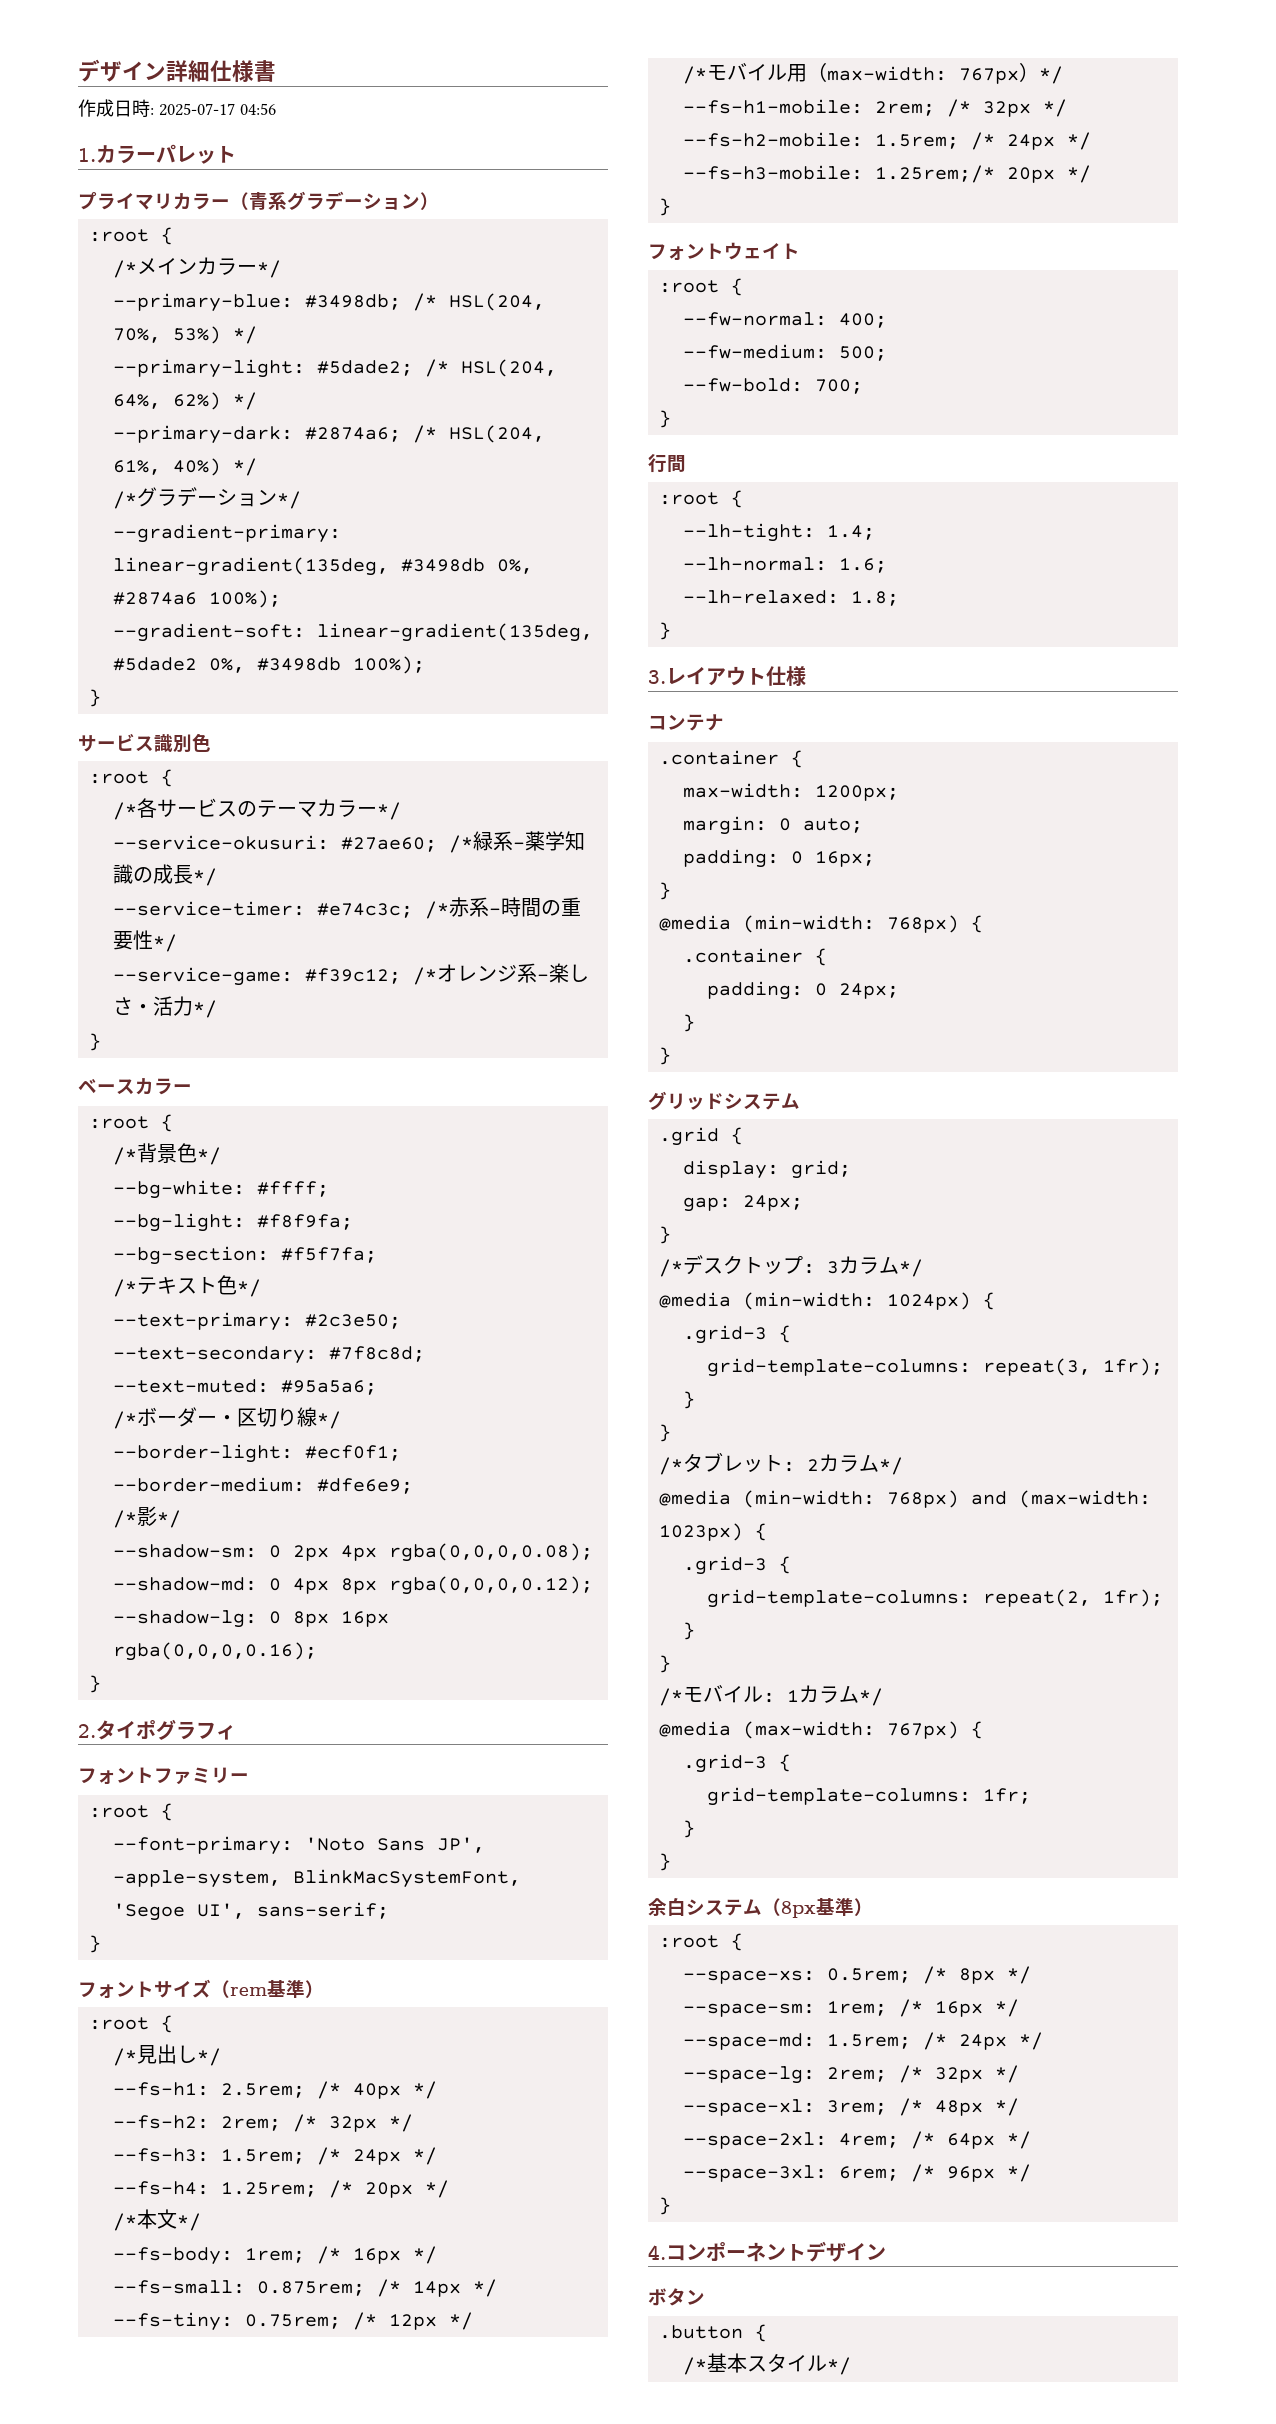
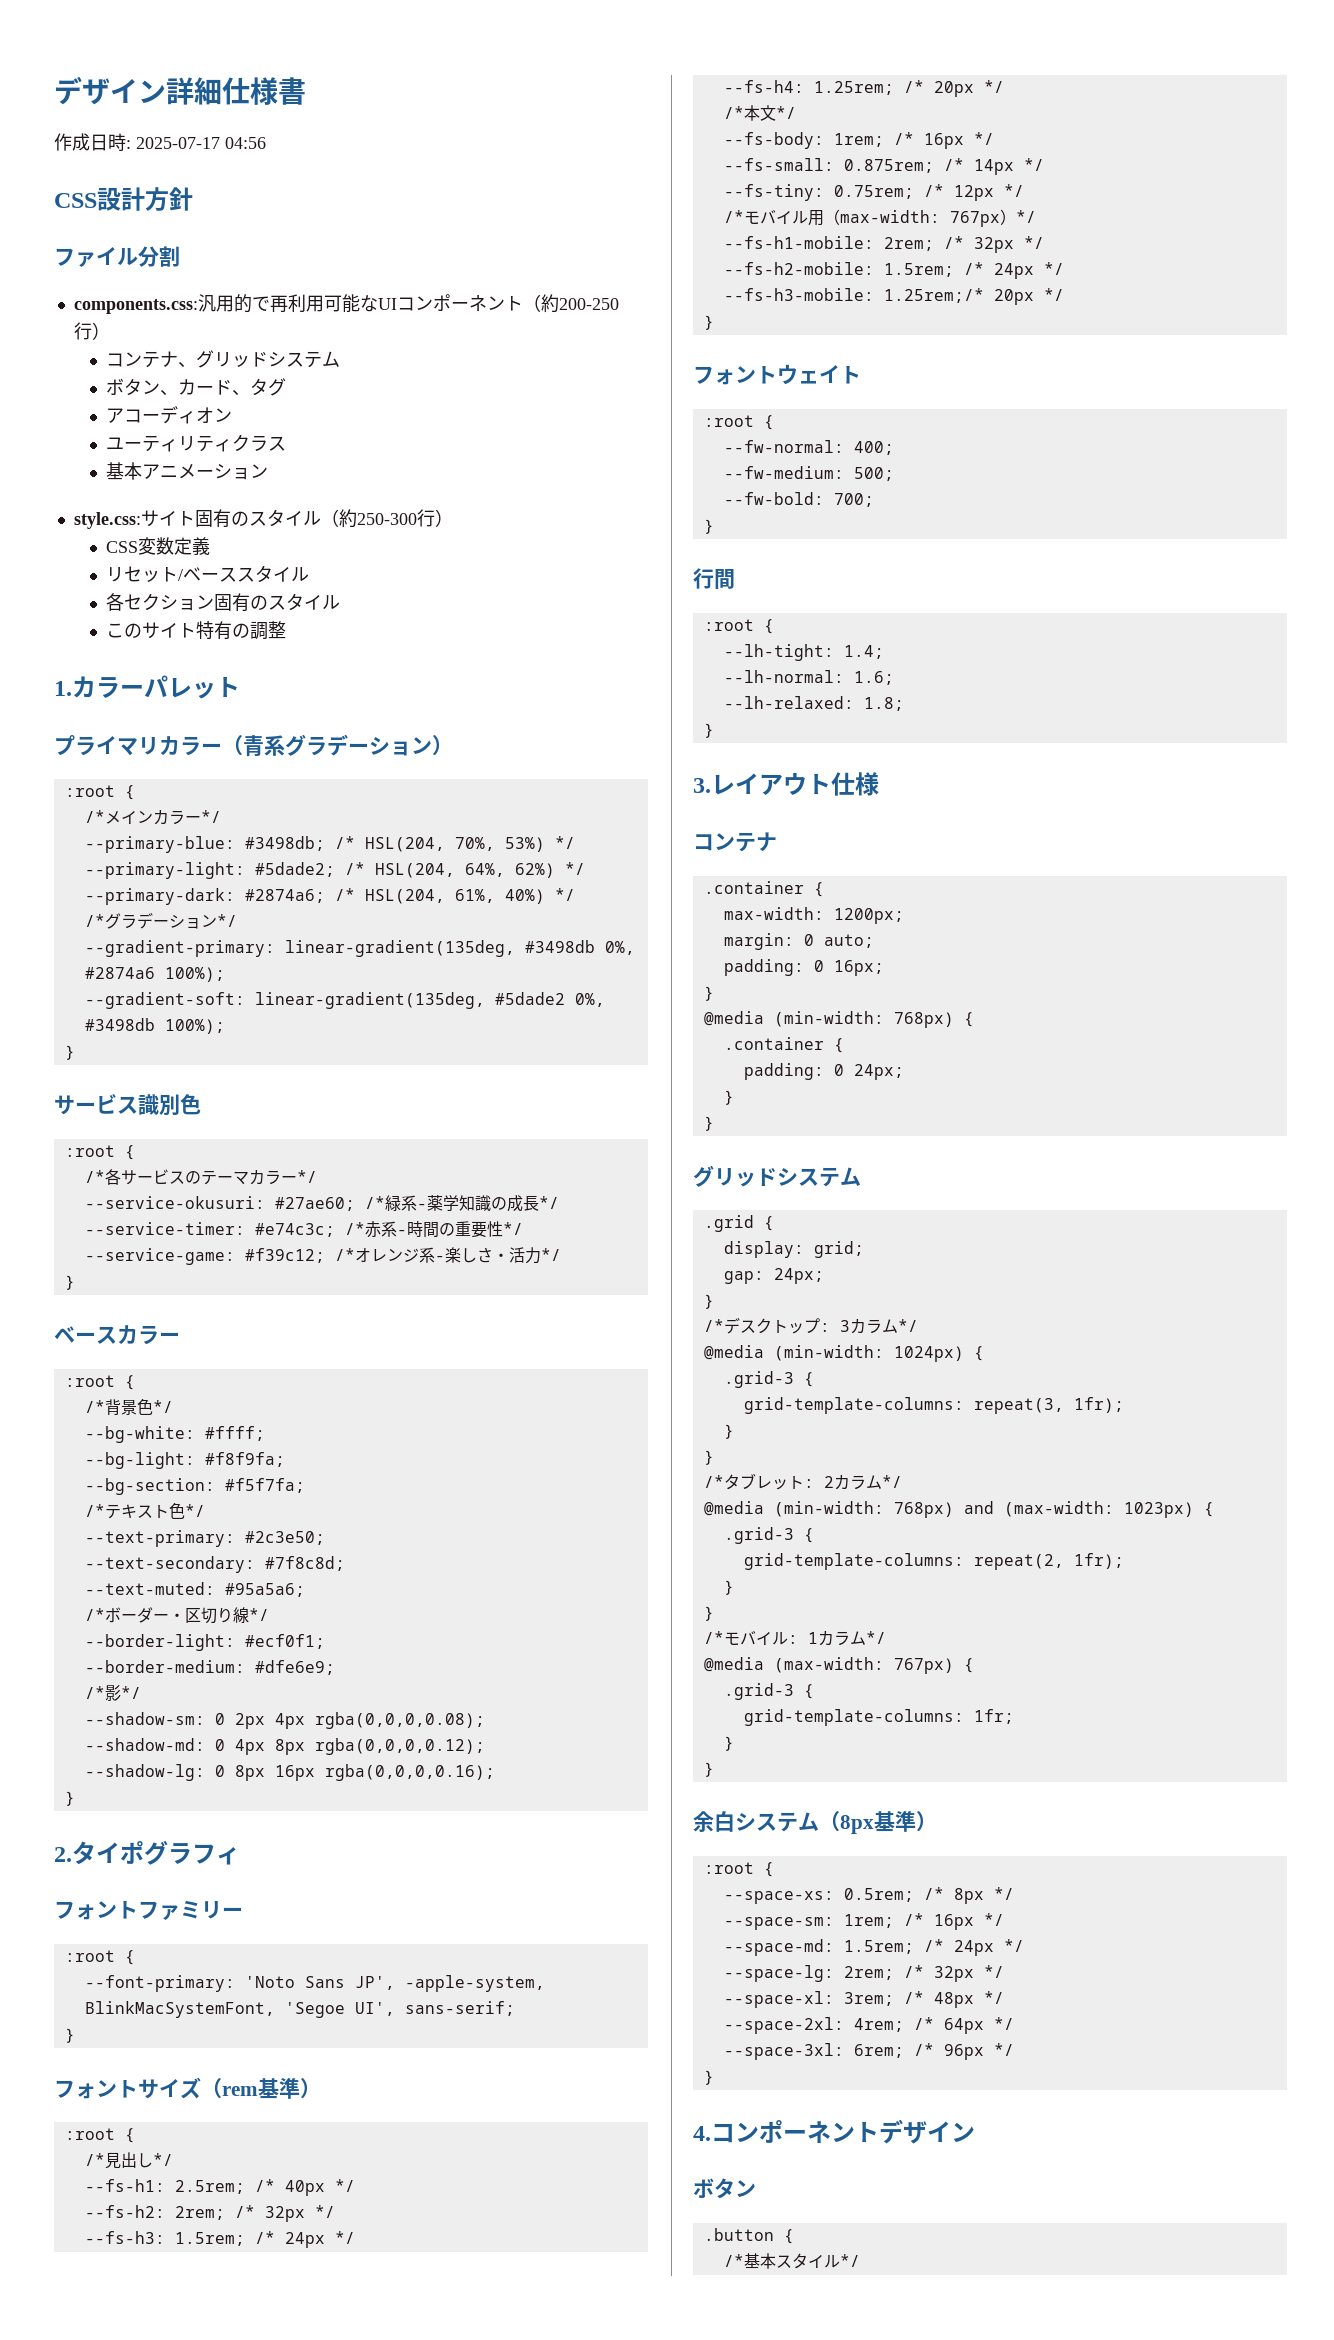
+ CSS設計方針
+ ファイル分割
+ components.css:汎用的で再利用可能なUIコンポーネント（約200-250行）
+ コンテナ、グリッドシステム
+ ボタン、カード、タグ
+ アコーディオン
+ ユーティリティクラス
+ 基本アニメーション
+ style.css:サイト固有のスタイル（約250-300行）
+ CSS変数定義
+ リセット/ベーススタイル
+ 各セクション固有のスタイル
+ このサイト特有の調整

